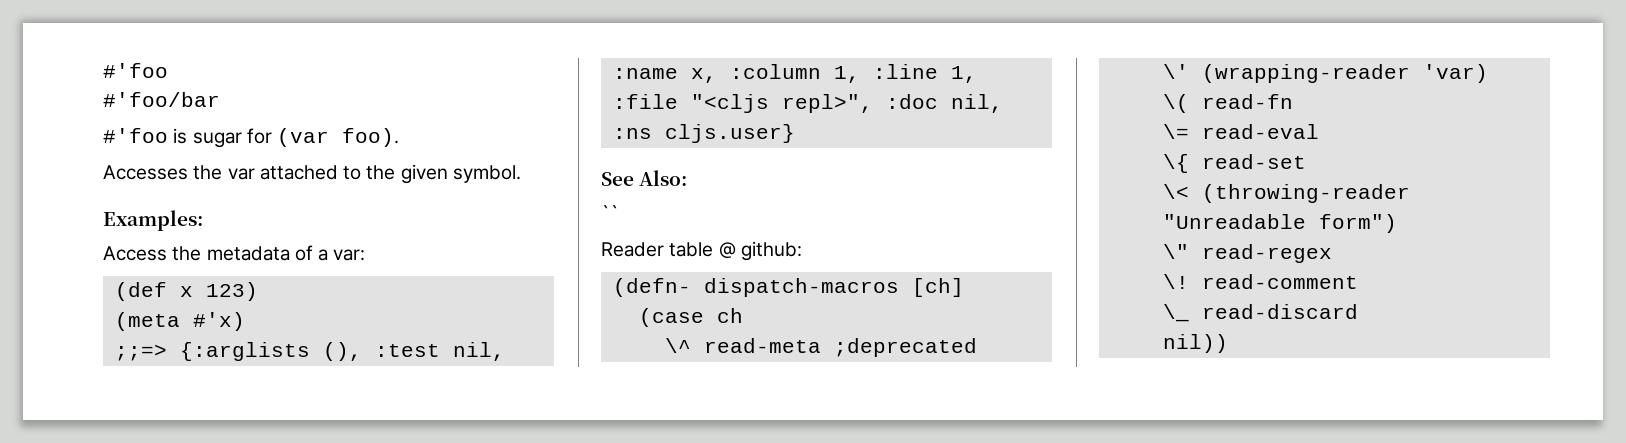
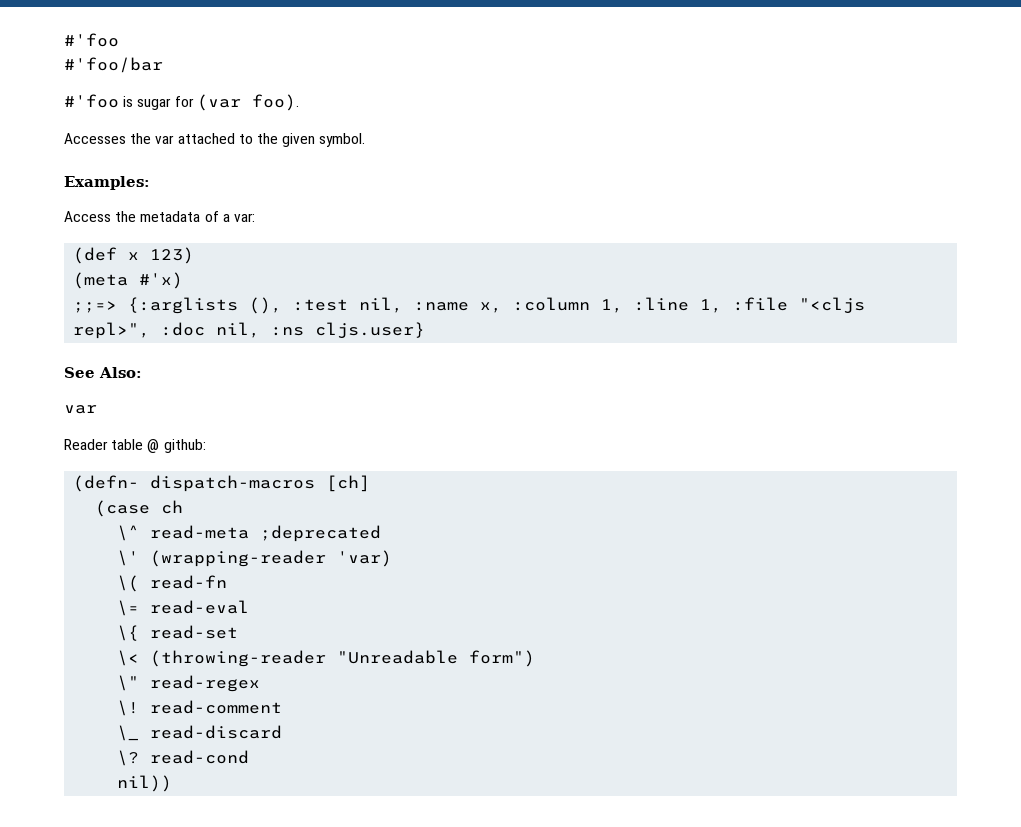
  See Also:
- ``
+ var
+ \? read-cond

